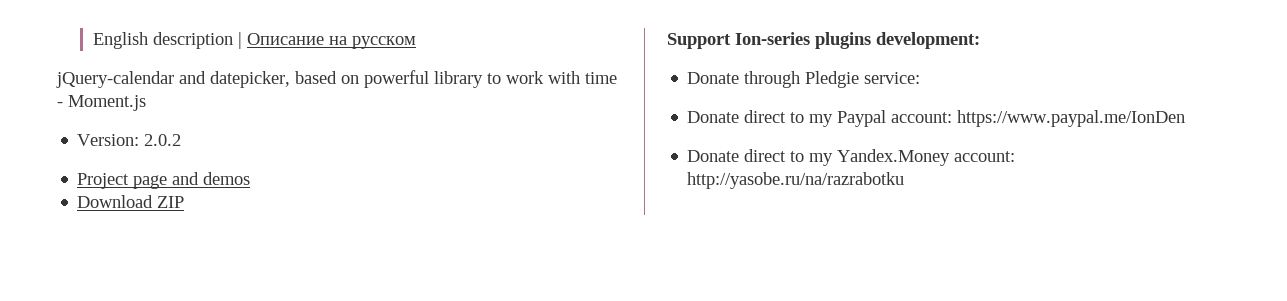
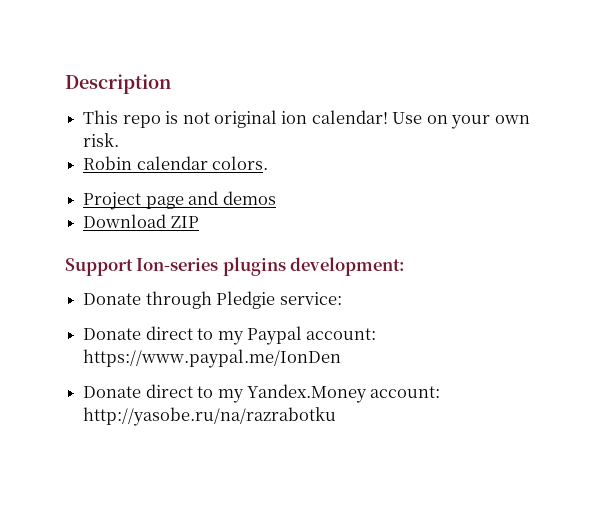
- English description | Описание на русском
- jQuery-calendar and datepicker, based on powerful library to work with time - Moment.js
- Version: 2.0.2
+ Description
+ This repo is not original ion calendar! Use on your own risk.
+ Robin calendar colors.

